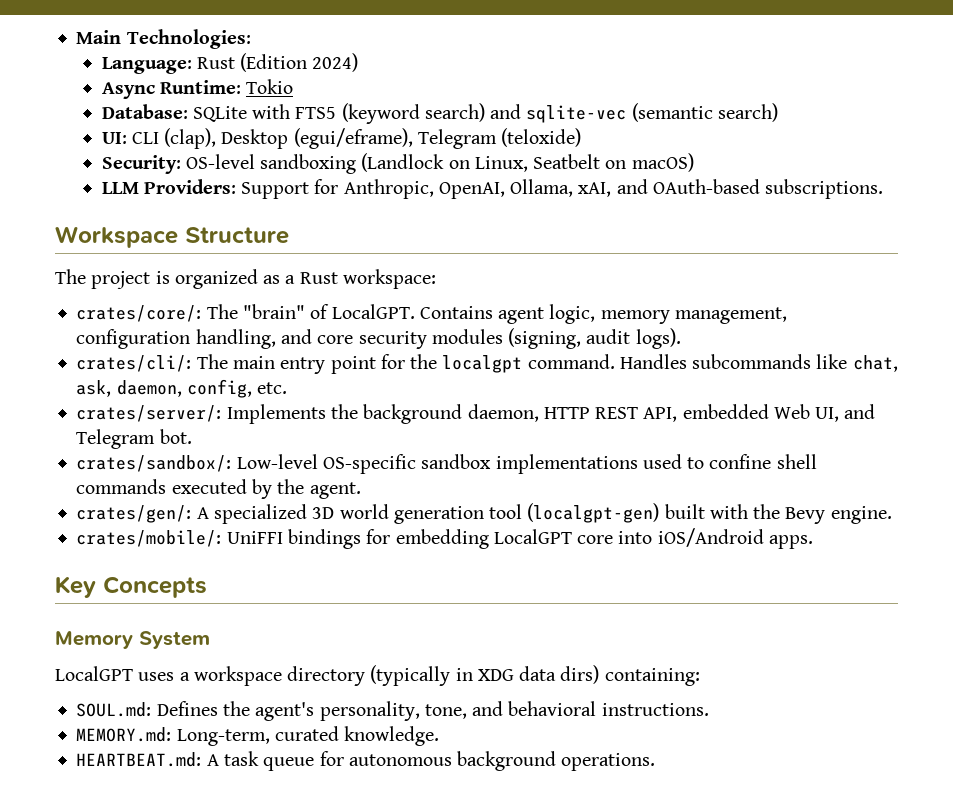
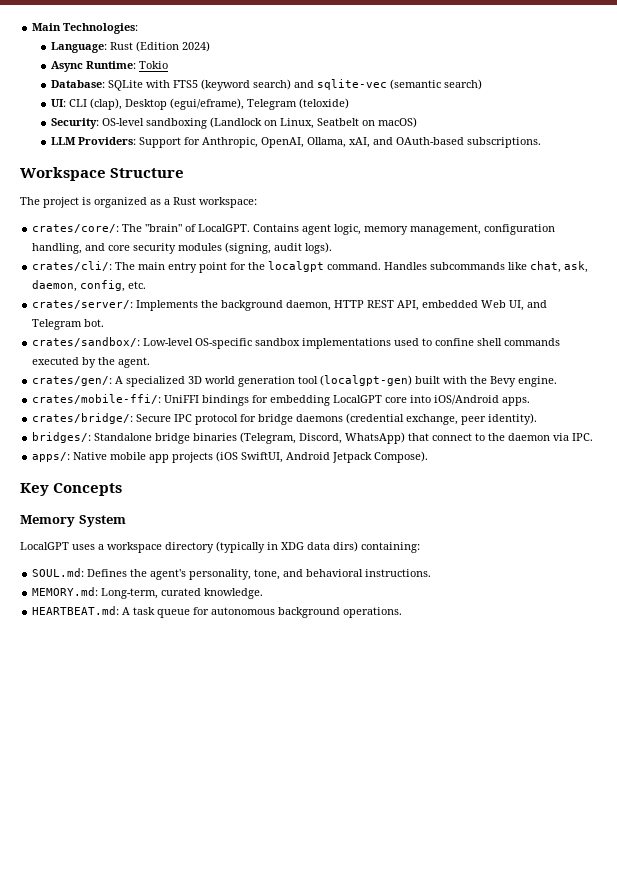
- crates/mobile/: UniFFI bindings for embedding LocalGPT core into iOS/Android apps.
+ crates/mobile-ffi/: UniFFI bindings for embedding LocalGPT core into iOS/Android apps.
+ crates/bridge/: Secure IPC protocol for bridge daemons (credential exchange, peer identity).
+ bridges/: Standalone bridge binaries (Telegram, Discord, WhatsApp) that connect to the daemon via IPC.
+ apps/: Native mobile app projects (iOS SwiftUI, Android Jetpack Compose).

